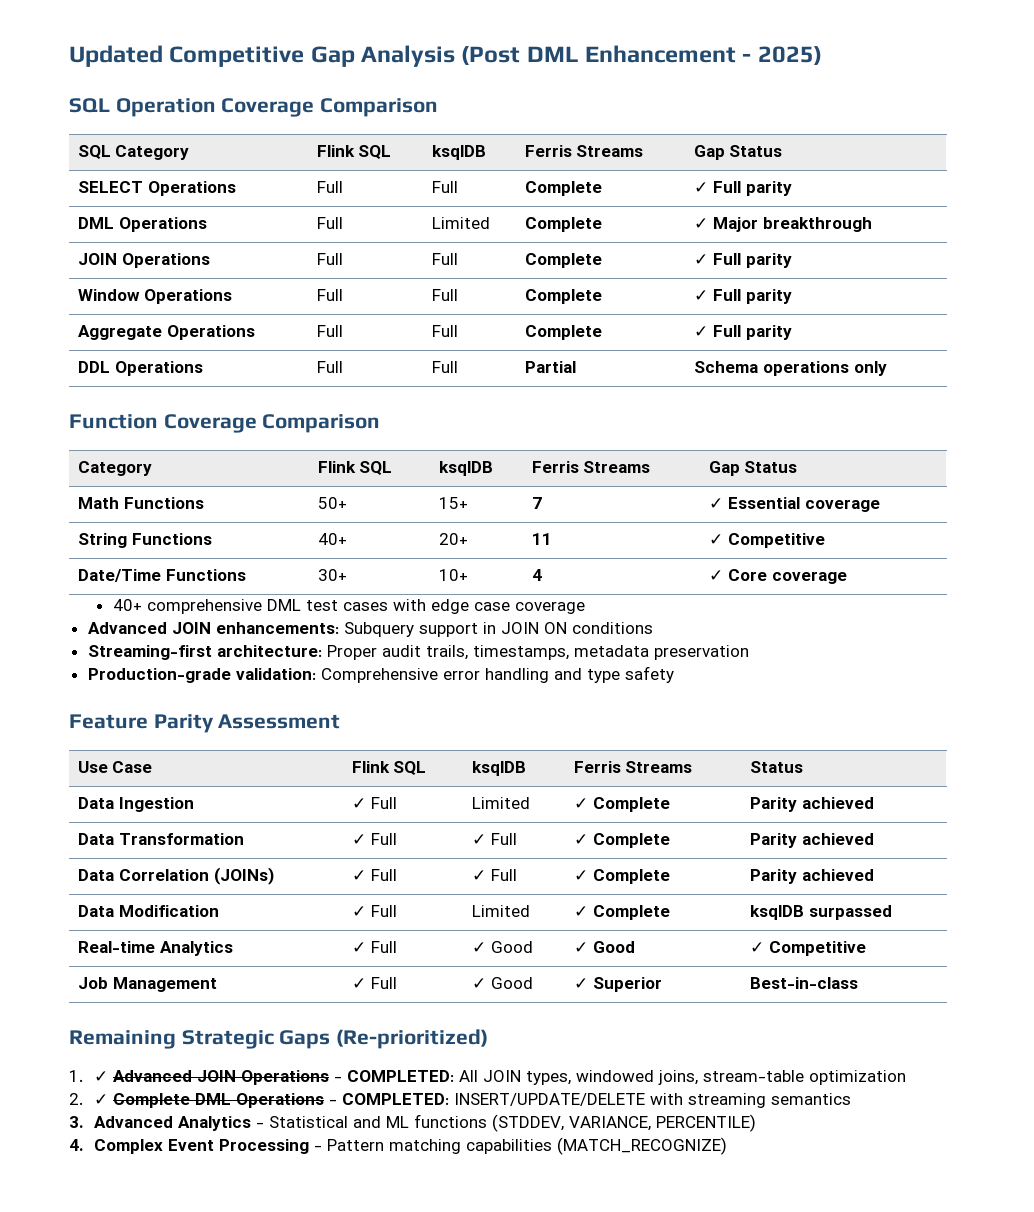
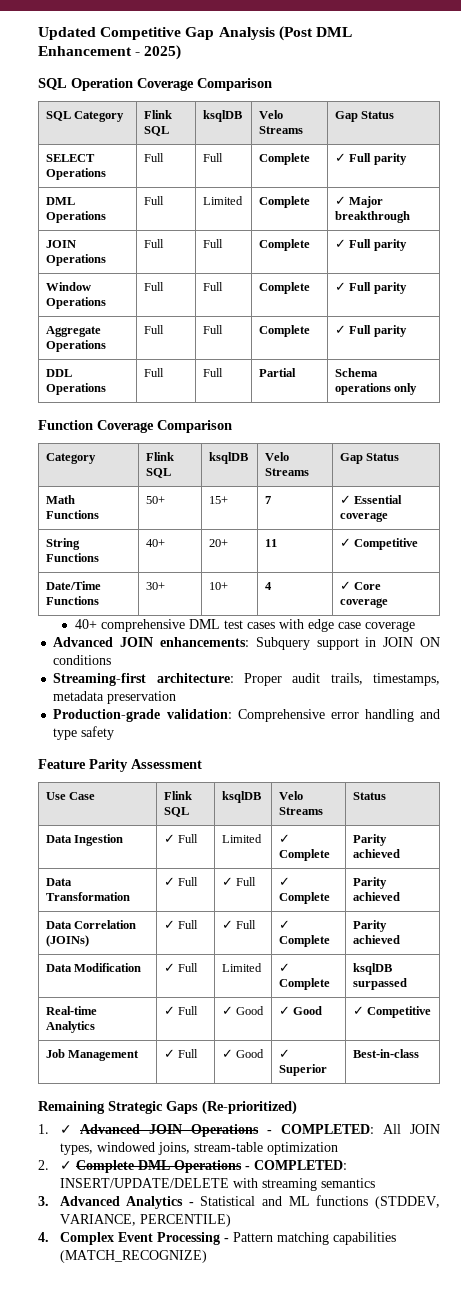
- SQL Category | Flink SQL | ksqlDB | Ferris Streams | Gap Status
+ SQL Category | Flink SQL | ksqlDB | Velo Streams | Gap Status
  Function Coverage Comparison
- Category | Flink SQL | ksqlDB | Ferris Streams | Gap Status
+ Category | Flink SQL | ksqlDB | Velo Streams | Gap Status
- Use Case | Flink SQL | ksqlDB | Ferris Streams | Status
+ Use Case | Flink SQL | ksqlDB | Velo Streams | Status

